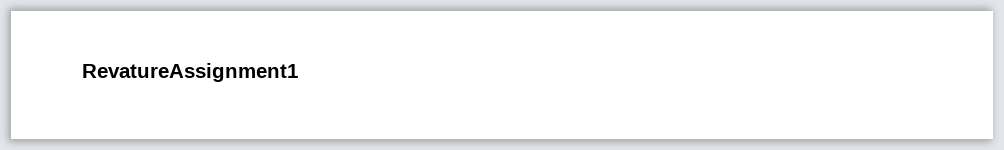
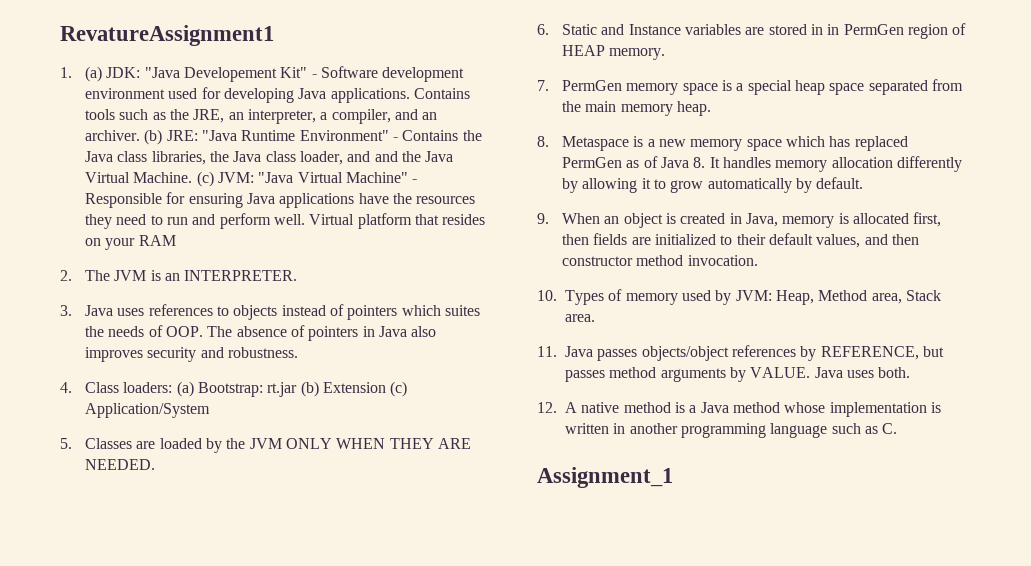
+ 1. (a) JDK: "Java Developement Kit" - Software development environment used for developing Java applications. Contains tools such as the JRE, an interpreter, a compiler, and an archiver. (b) JRE: "Java Runtime Environment" - Contains the Java class libraries, the Java class loader, and and the Java Virtual Machine. (c) JVM: "Java Virtual Machine" - Responsible for ensuring Java applications have the resources they need to run and perform well. Virtual platform that resides on your RAM
+ 2. The JVM is an INTERPRETER.
+ 3. Java uses references to objects instead of pointers which suites the needs of OOP. The absence of pointers in Java also improves security and robustness.
+ 4. Class loaders: (a) Bootstrap: rt.jar (b) Extension (c) Application/System
+ 5. Classes are loaded by the JVM ONLY WHEN THEY ARE NEEDED.
+ 6. Static and Instance variables are stored in in PermGen region of HEAP memory.
+ 7. PermGen memory space is a special heap space separated from the main memory heap.
+ 8. Metaspace is a new memory space which has replaced PermGen as of Java 8. It handles memory allocation differently by allowing it to grow automatically by default.
+ 9. When an object is created in Java, memory is allocated first, then fields are initialized to their default values, and then constructor method invocation.
+ 10. Types of memory used by JVM: Heap, Method area, Stack area.
+ 11. Java passes objects/object references by REFERENCE, but passes method arguments by VALUE. Java uses both.
+ 12. A native method is a Java method whose implementation is written in another programming language such as C.
+ Assignment_1

